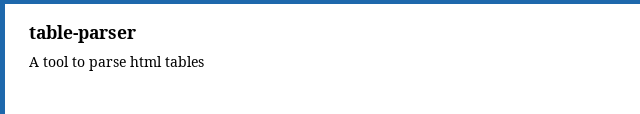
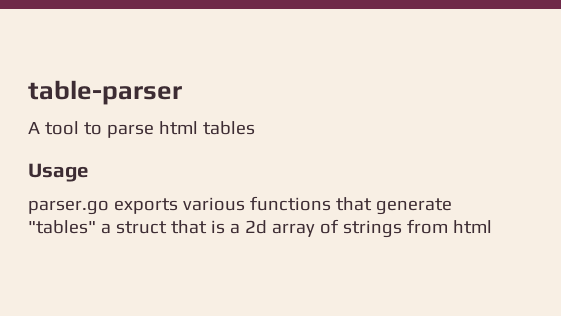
+ Usage
+ parser.go exports various functions that generate "tables" a struct that is a 2d array of strings from html

